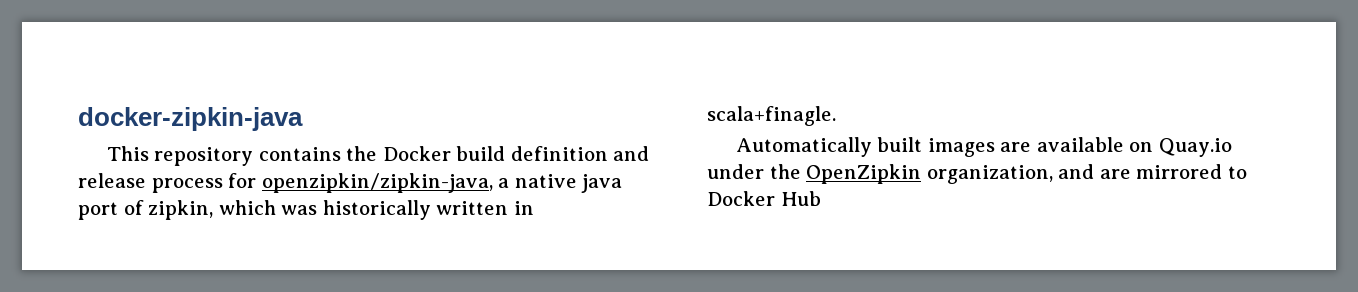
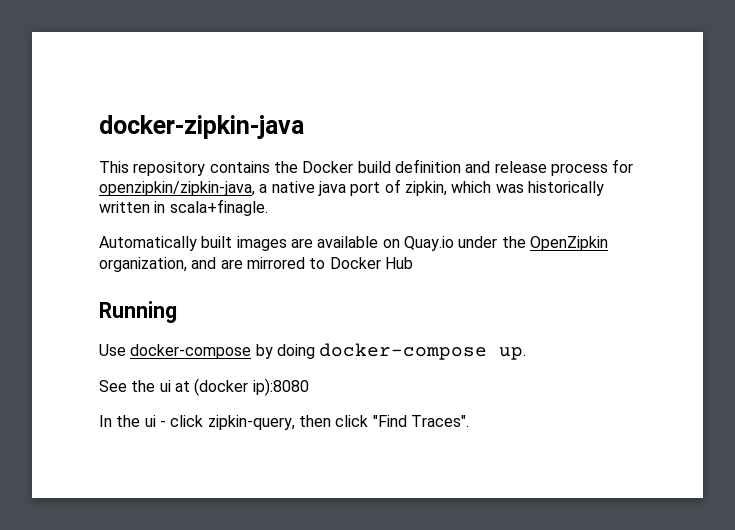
+ Running
+ Use docker-compose by doing docker-compose up.
+ See the ui at (docker ip):8080
+ In the ui - click zipkin-query, then click "Find Traces".

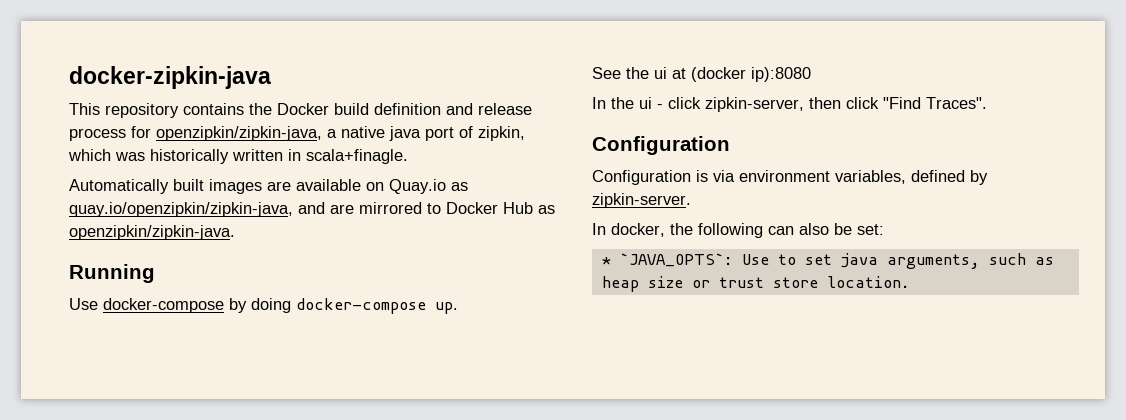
- Automatically built images are available on Quay.io under the OpenZipkin organization, and are mirrored to Docker Hub
+ Automatically built images are available on Quay.io as quay.io/openzipkin/zipkin-java, and are mirrored to Docker Hub as openzipkin/zipkin-java.
- In the ui - click zipkin-query, then click "Find Traces".
+ In the ui - click zipkin-server, then click "Find Traces".
+ Configuration
+ Configuration is via environment variables, defined by zipkin-server.
+ In docker, the following can also be set:
+ * `JAVA_OPTS`: Use to set java arguments, such as heap size or trust store location.

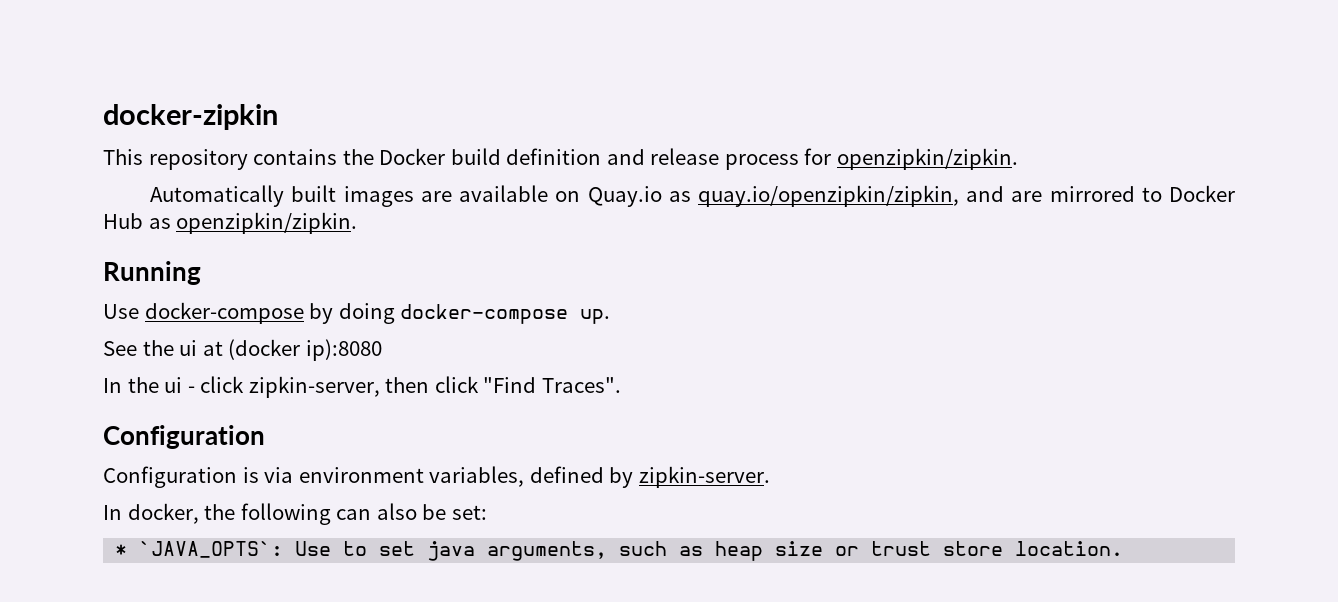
- docker-zipkin-java
+ docker-zipkin
- This repository contains the Docker build definition and release process for openzipkin/zipkin-java, a native java port of zipkin, which was historically written in scala+finagle.
+ This repository contains the Docker build definition and release process for openzipkin/zipkin.
- Automatically built images are available on Quay.io as quay.io/openzipkin/zipkin-java, and are mirrored to Docker Hub as openzipkin/zipkin-java.
+ Automatically built images are available on Quay.io as quay.io/openzipkin/zipkin, and are mirrored to Docker Hub as openzipkin/zipkin.

